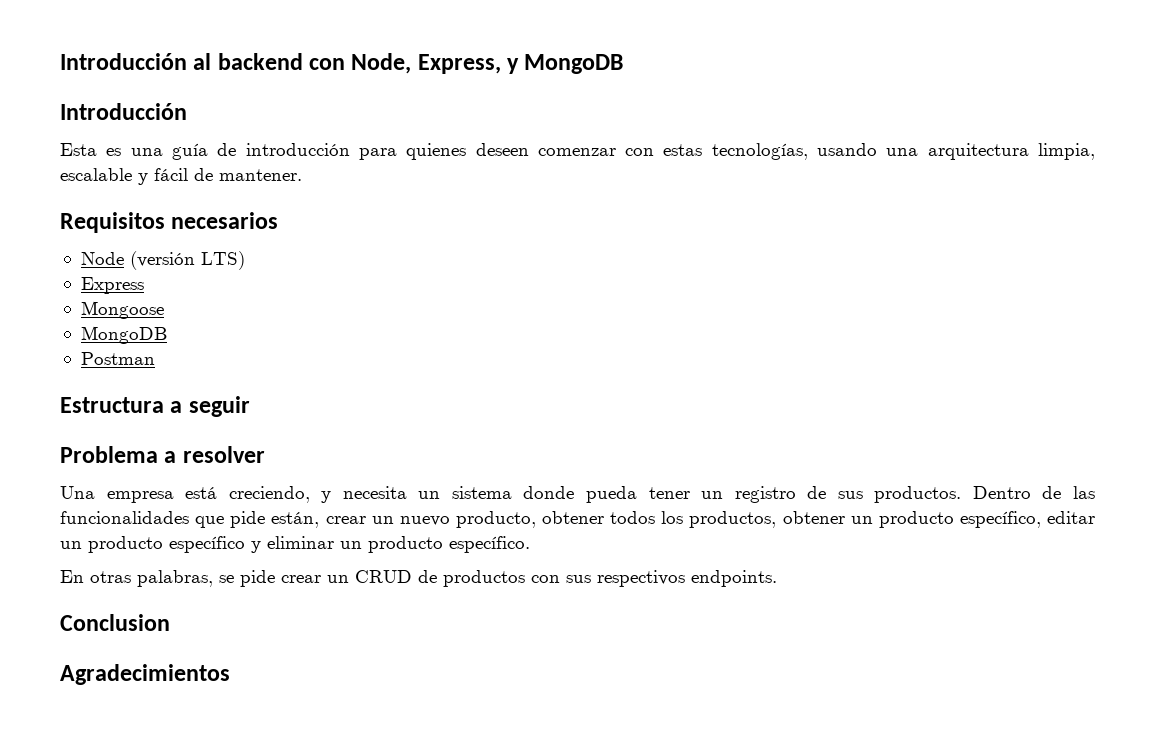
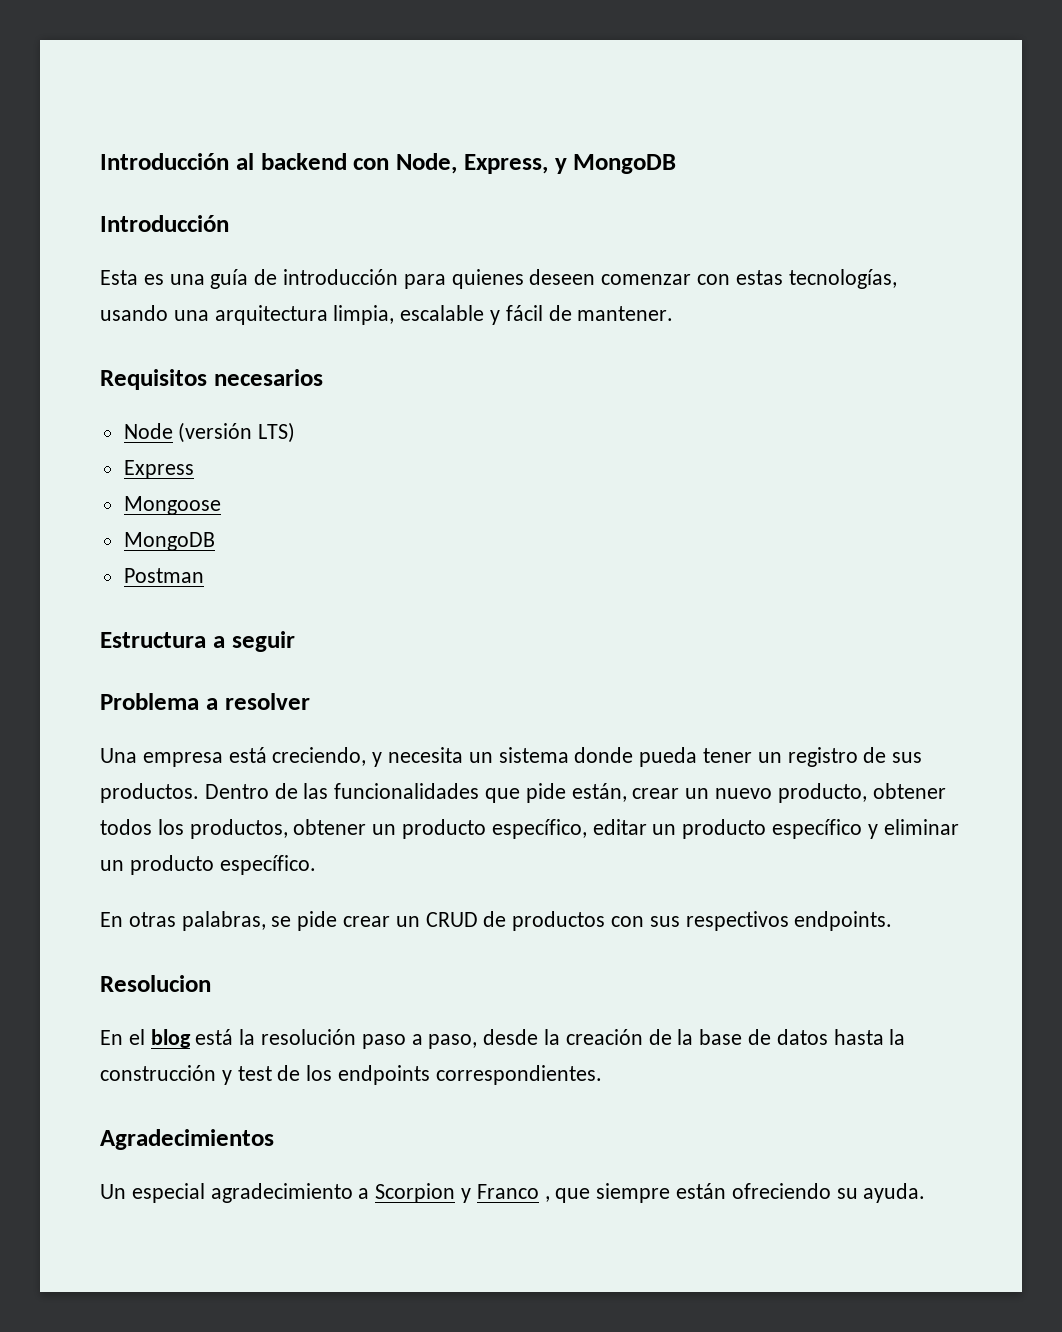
- Conclusion
+ Resolucion
+ En el blog está la resolución paso a paso, desde la creación de la base de datos hasta la construcción y test de los endpoints correspondientes.
  Agradecimientos
+ Un especial agradecimiento a Scorpion y Franco , que siempre están ofreciendo su ayuda.

